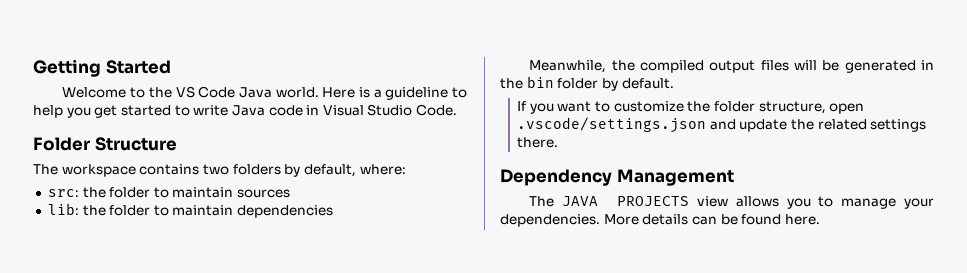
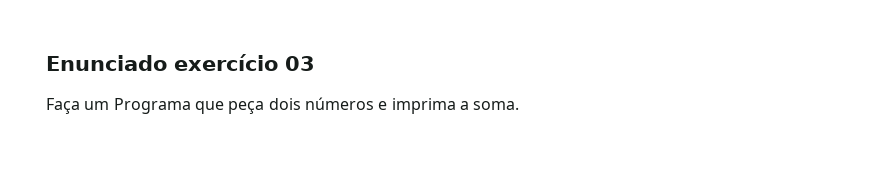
- Getting Started
- Welcome to the VS Code Java world. Here is a guideline to help you get started to write Java code in Visual Studio Code.
- Folder Structure
- The workspace contains two folders by default, where:
- src: the folder to maintain sources
- lib: the folder to maintain dependencies
- Meanwhile, the compiled output files will be generated in the bin folder by default.
- If you want to customize the folder structure, open .vscode/settings.json and update the related settings there.
- Dependency Management
- The JAVA PROJECTS view allows you to manage your dependencies. More details can be found here.
+ Enunciado exercício 03
+ Faça um Programa que peça dois números e imprima a soma.

